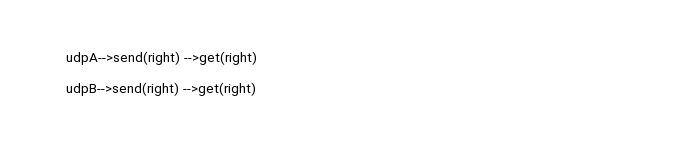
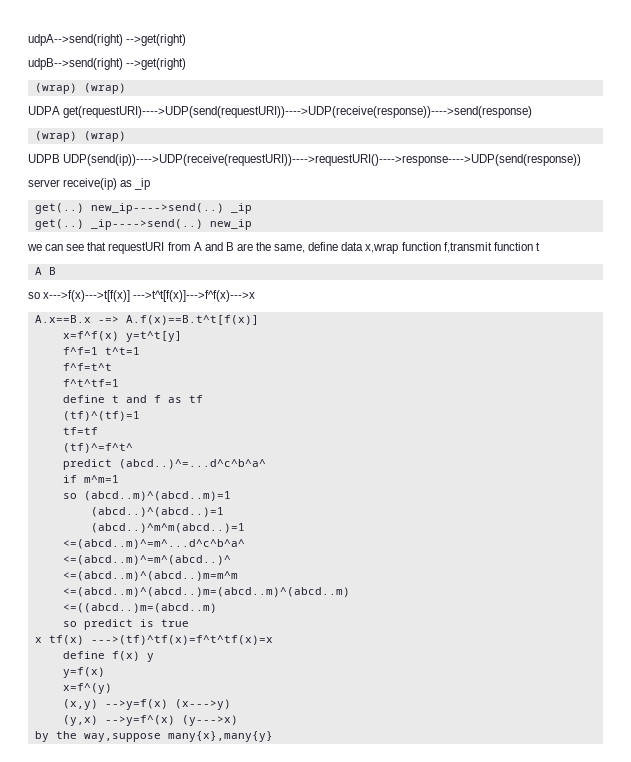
  udpB-->send(right) -->get(right)
+ (wrap) (wrap)
+ UDPA get(requestURI)---->UDP(send(requestURI))---->UDP(receive(response))---->send(response)
+ (wrap) (wrap)
+ UDPB UDP(send(ip))---->UDP(receive(requestURI))---->requestURI()---->response---->UDP(send(response))
+ server receive(ip) as _ip
+ get(..) new_ip---->send(..) _ip
+ get(..) _ip---->send(..) new_ip
+ we can see that requestURI from A and B are the same, define data x,wrap function f,transmit function t
+ A B
+ so x--->f(x)--->t[f(x)] --->t^t[f(x)]--->f^f(x)--->x
+ A.x==B.x -=> A.f(x)==B.t^t[f(x)]
+ x=f^f(x) y=t^t[y]
+ f^f=1 t^t=1
+ f^f=t^t
+ f^t^tf=1
+ define t and f as tf
+ (tf)^(tf)=1
+ tf=tf
+ (tf)^=f^t^
+ predict (abcd..)^=...d^c^b^a^
+ if m^m=1
+ so (abcd..m)^(abcd..m)=1
+ (abcd..)^(abcd..)=1
+ (abcd..)^m^m(abcd..)=1
+ <=(abcd..m)^=m^...d^c^b^a^
+ <=(abcd..m)^=m^(abcd..)^
+ <=(abcd..m)^(abcd..)m=m^m
+ <=(abcd..m)^(abcd..)m=(abcd..m)^(abcd..m)
+ <=((abcd..)m=(abcd..m)
+ so predict is true
+ x tf(x) --->(tf)^tf(x)=f^t^tf(x)=x
+ define f(x) y
+ y=f(x)
+ x=f^(y)
+ (x,y) -->y=f(x) (x--->y)
+ (y,x) -->y=f^(x) (y--->x)
+ by the way,suppose many{x},many{y}

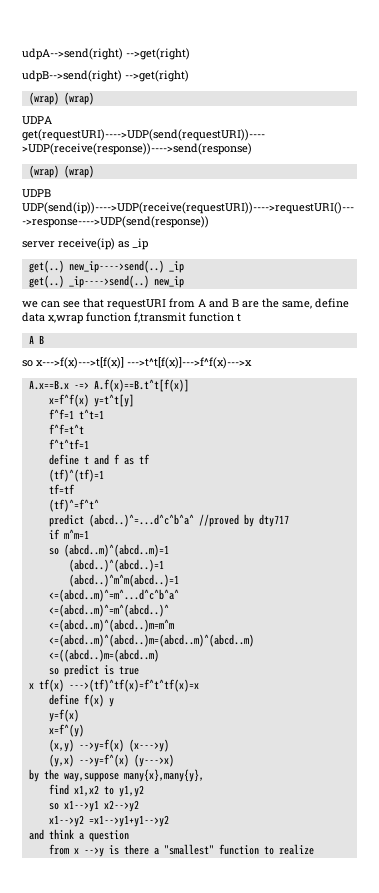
- predict (abcd..)^=...d^c^b^a^
+ predict (abcd..)^=...d^c^b^a^ //proved by dty717
- by the way,suppose many{x},many{y}
+ by the way,suppose many{x},many{y},
+ find x1,x2 to y1,y2
+ so x1-->y1 x2-->y2
+ x1-->y2 =x1-->y1+y1-->y2
+ and think a question
+ from x -->y is there a "smallest" function to realize

